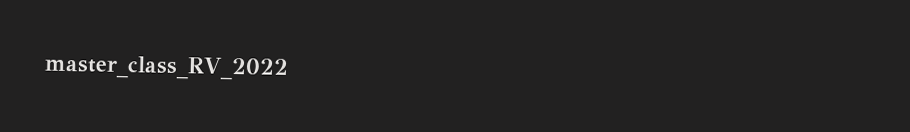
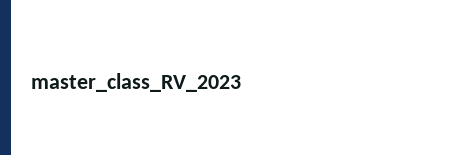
- master_class_RV_2022
+ master_class_RV_2023

